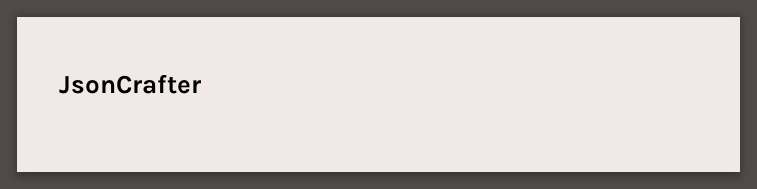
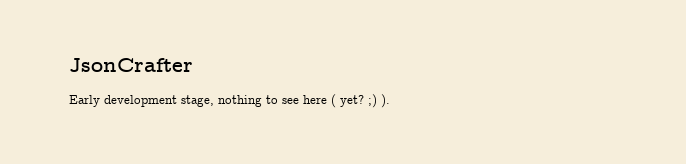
+ Early development stage, nothing to see here ( yet? ;) ).

